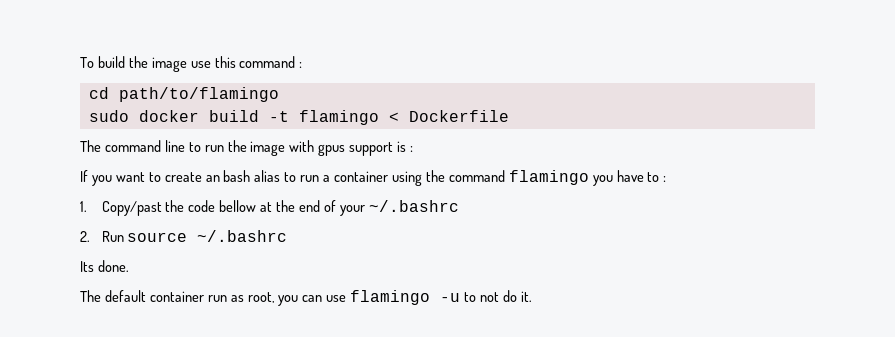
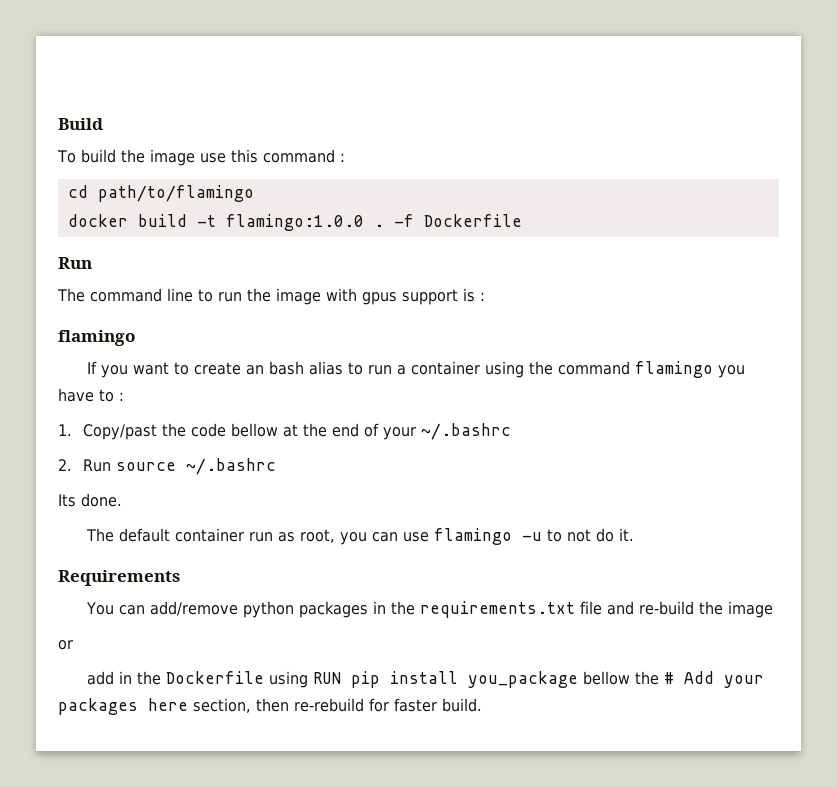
+ Build
- sudo docker build -t flamingo < Dockerfile
+ docker build -t flamingo:1.0.0 . -f Dockerfile
+ Run
  The command line to run the image with gpus support is :
+ flamingo
+ Requirements
+ You can add/remove python packages in the requirements.txt file and re-build the image
+ or
+ add in the Dockerfile using RUN pip install you_package bellow the # Add your packages here section, then re-rebuild for faster build.

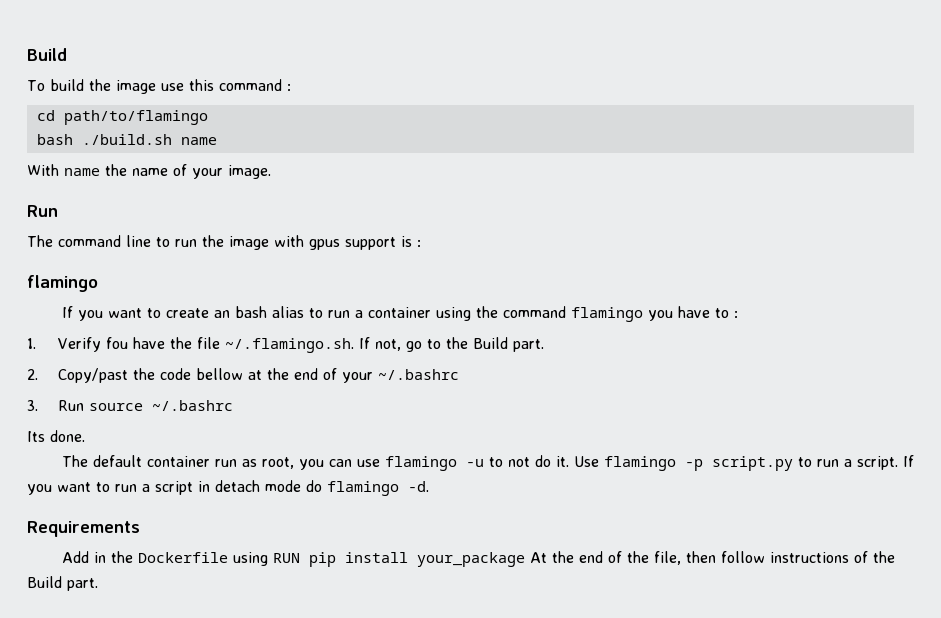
- docker build -t flamingo:1.0.0 . -f Dockerfile
+ bash ./build.sh name
+ With name the name of your image.
- 1. Copy/past the code bellow at the end of your ~/.bashrc
+ 1. Verify fou have the file ~/.flamingo.sh. If not, go to the Build part.
+ 2. Copy/past the code bellow at the end of your ~/.bashrc
- 2. Run source ~/.bashrc
+ 3. Run source ~/.bashrc
- The default container run as root, you can use flamingo -u to not do it.
+ The default container run as root, you can use flamingo -u to not do it. Use flamingo -p script.py to run a script. If you want to run a script in detach mode do flamingo -d.
  Requirements
- You can add/remove python packages in the requirements.txt file and re-build the image
- or
- add in the Dockerfile using RUN pip install you_package bellow the # Add your packages here section, then re-rebuild for faster build.
+ Add in the Dockerfile using RUN pip install your_package At the end of the file, then follow instructions of the Build part.

